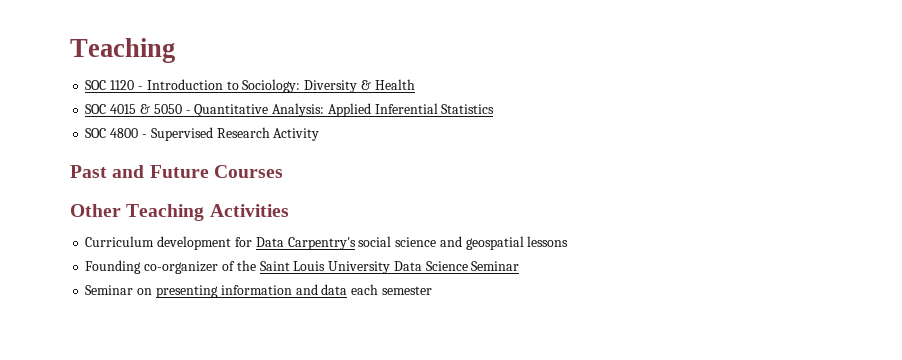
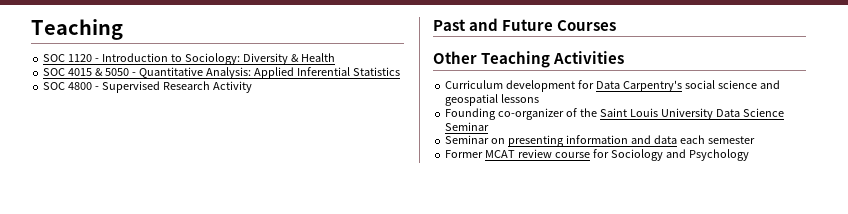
+ Former MCAT review course for Sociology and Psychology

